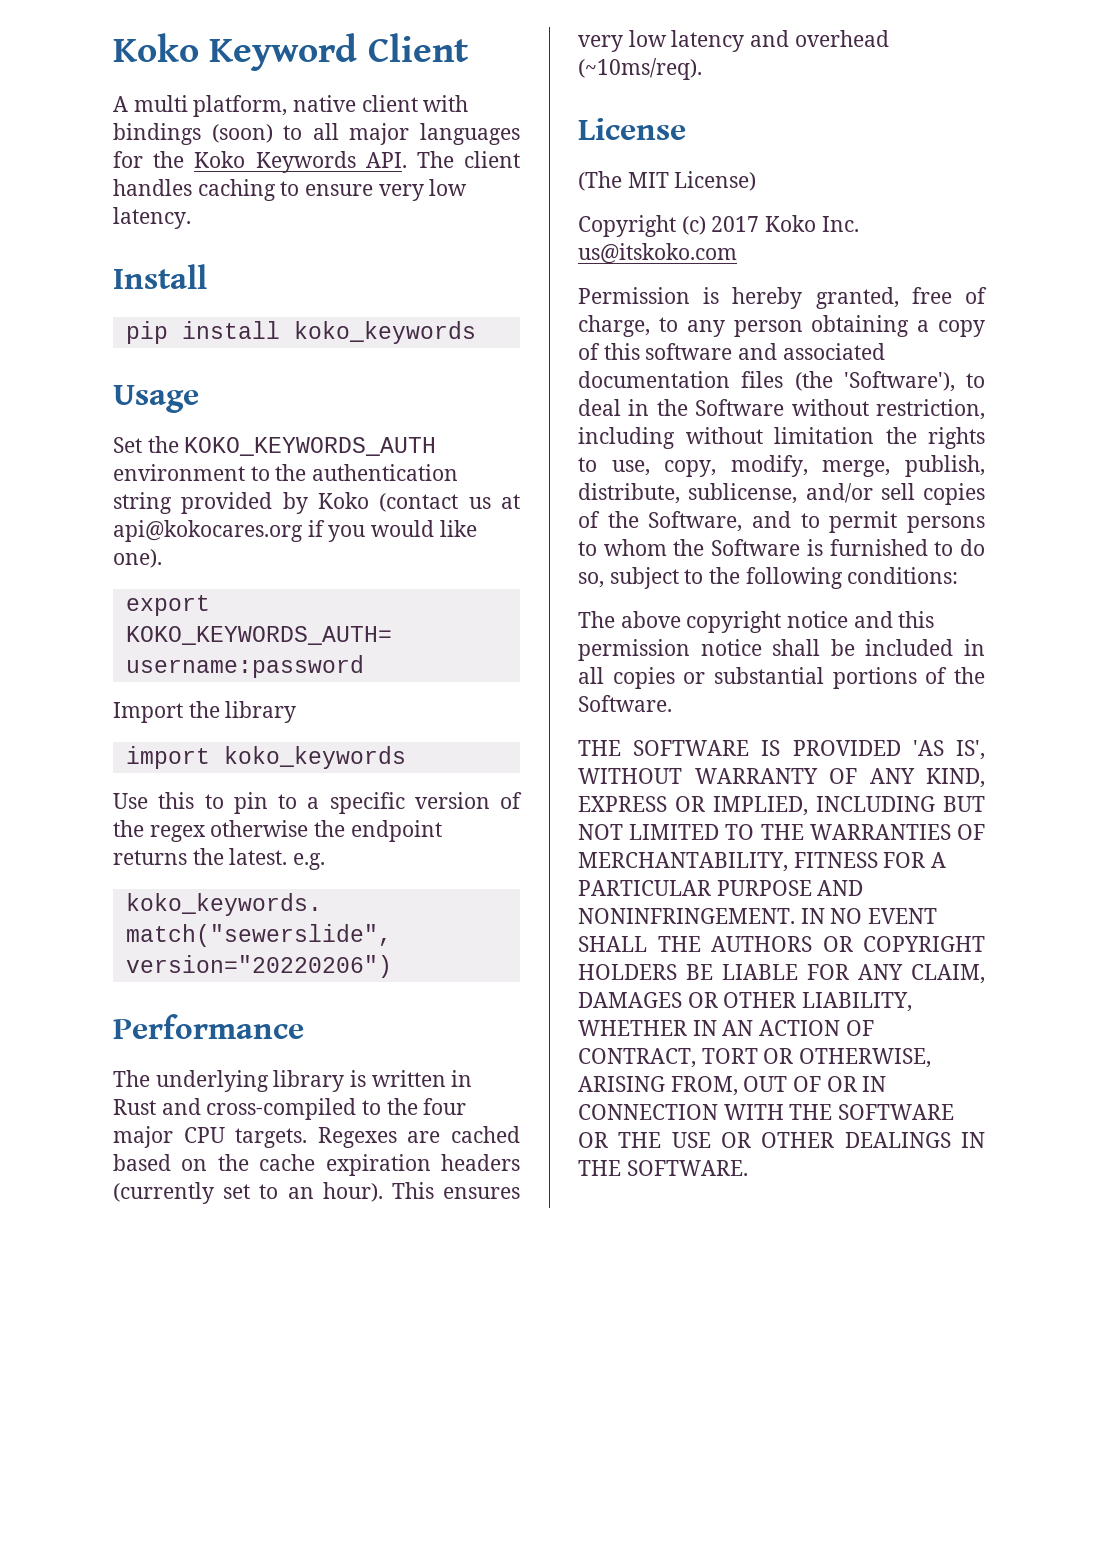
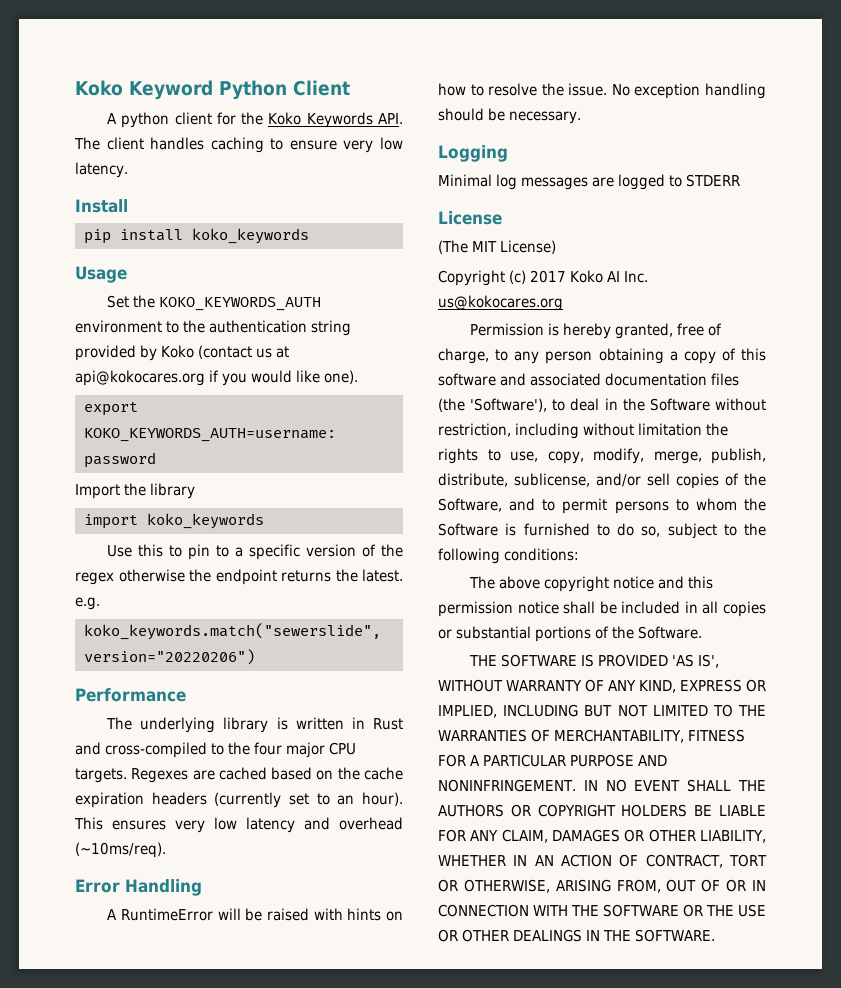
- Koko Keyword Client
+ Koko Keyword Python Client
- A multi platform, native client with bindings (soon) to all major languages for the Koko Keywords API. The client handles caching to ensure very low latency.
+ A python client for the Koko Keywords API. The client handles caching to ensure very low latency.
+ Error Handling
+ A RuntimeError will be raised with hints on how to resolve the issue. No exception handling should be necessary.
+ Logging
+ Minimal log messages are logged to STDERR
- Copyright (c) 2017 Koko Inc. us@itskoko.com
+ Copyright (c) 2017 Koko AI Inc. us@kokocares.org

